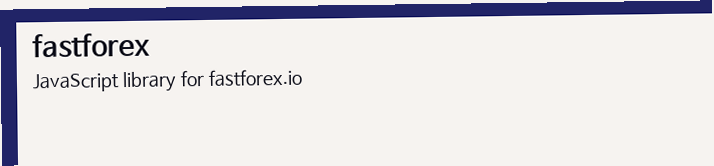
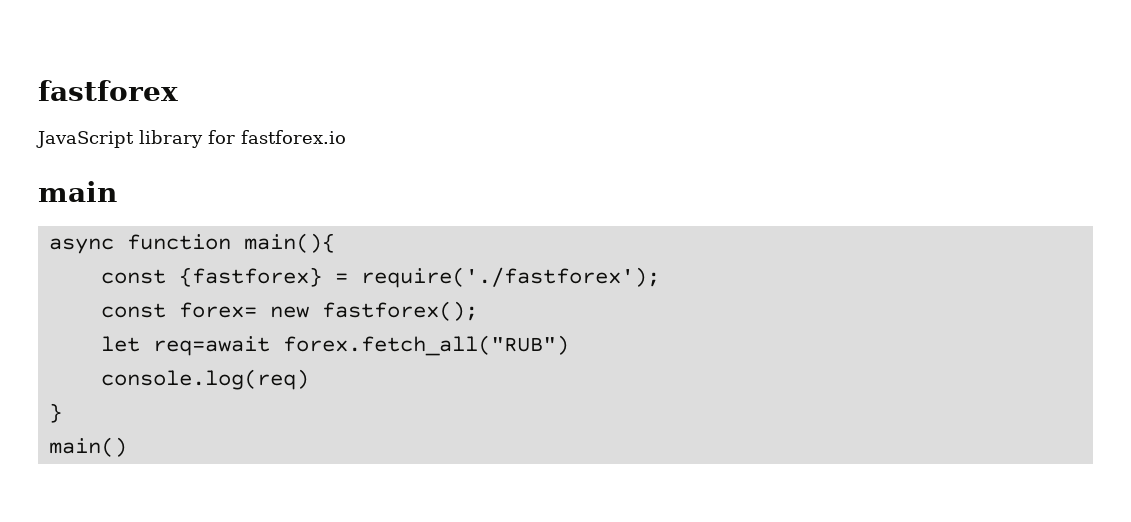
+ main
+ async function main(){
+ const {fastforex} = require('./fastforex');
+ const forex= new fastforex();
+ let req=await forex.fetch_all("RUB")
+ console.log(req)
+ }
+ main()

